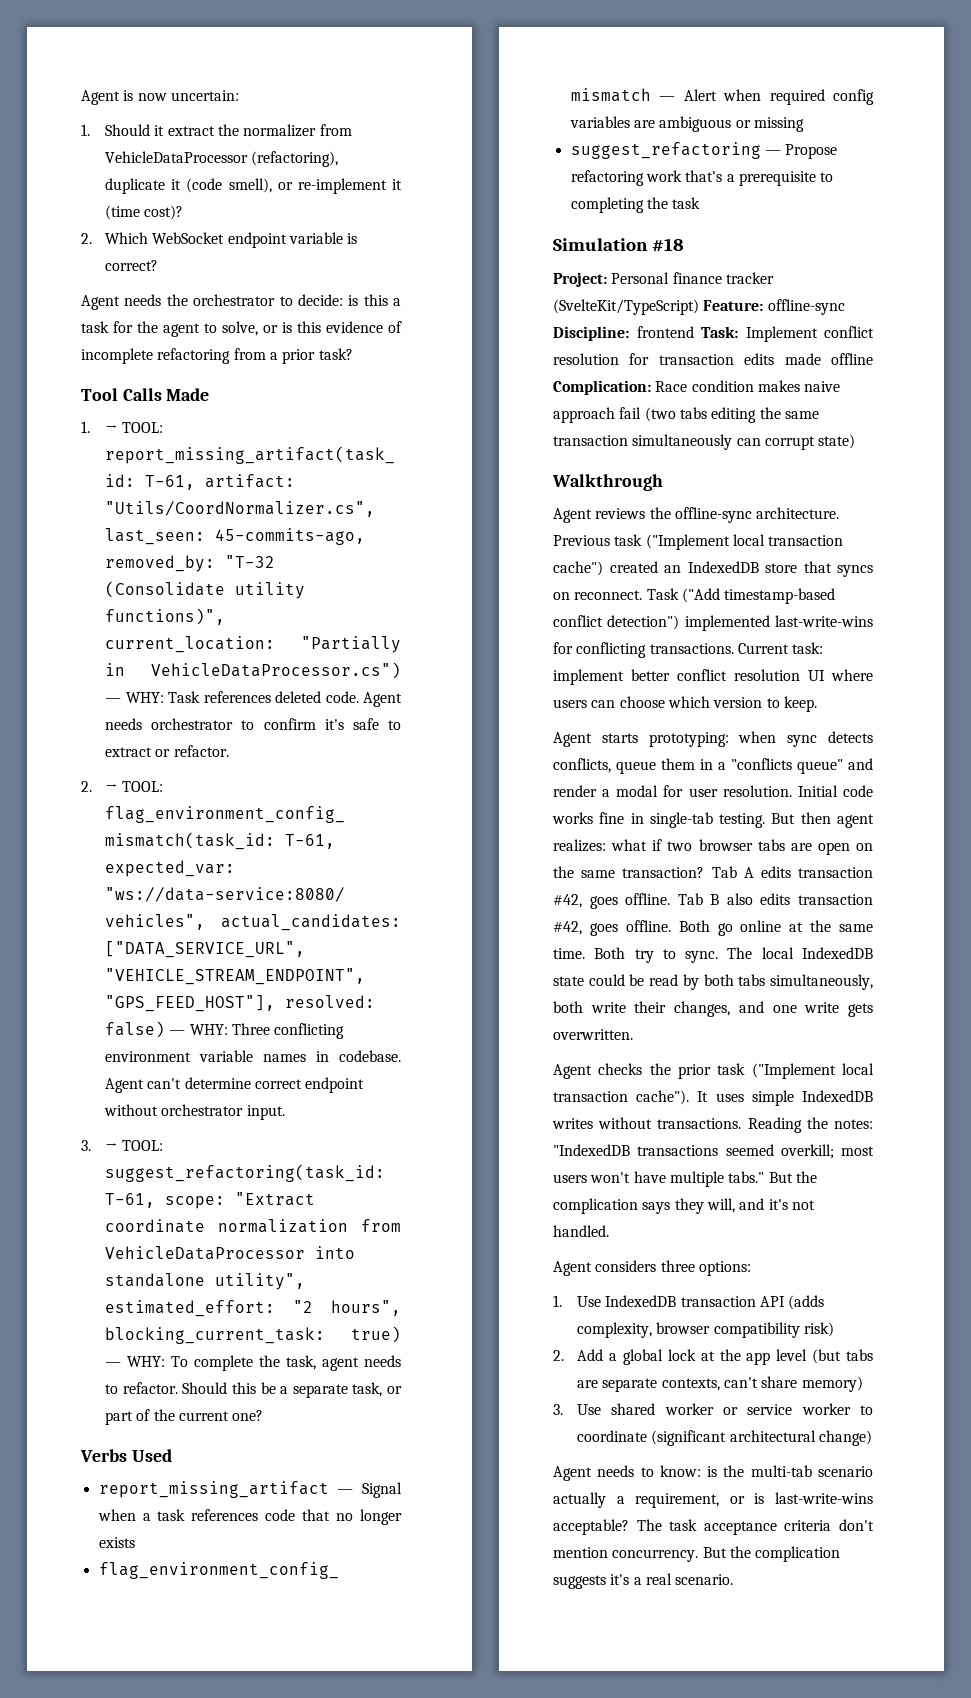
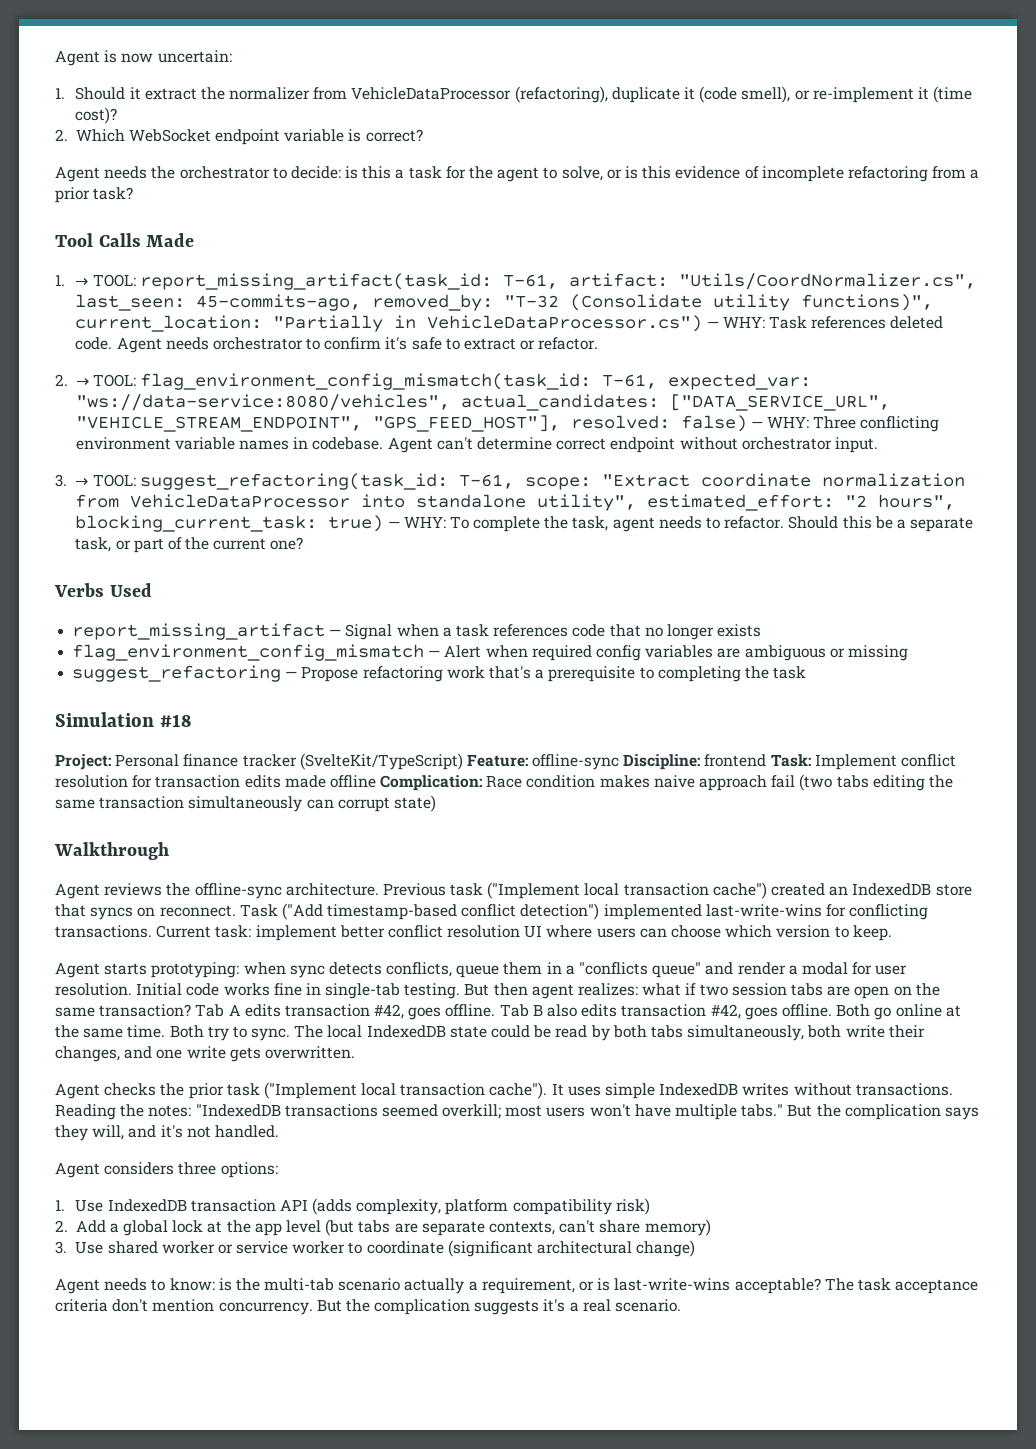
- But then agent realizes: what if two browser tabs are open on the same transaction?
+ But then agent realizes: what if two session tabs are open on the same transaction?
- 1. Use IndexedDB transaction API (adds complexity, browser compatibility risk)
+ 1. Use IndexedDB transaction API (adds complexity, platform compatibility risk)

